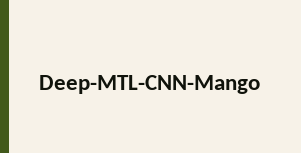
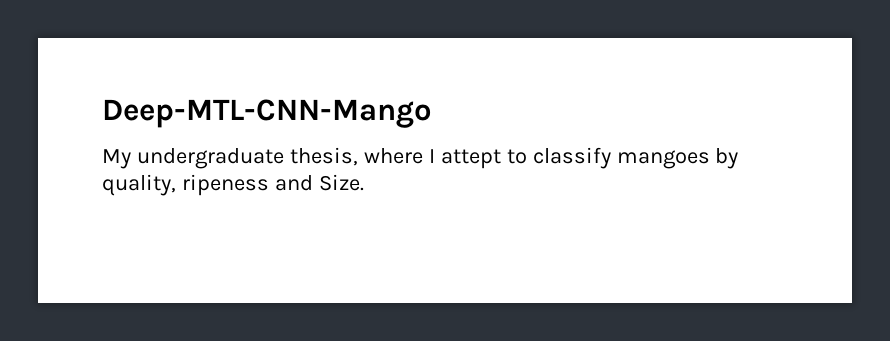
+ My undergraduate thesis, where I attept to classify mangoes by quality, ripeness and Size.

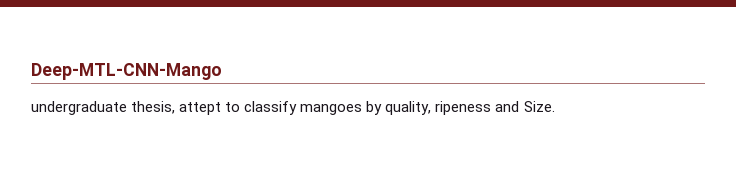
- My undergraduate thesis, where I attept to classify mangoes by quality, ripeness and Size.
+ undergraduate thesis, attept to classify mangoes by quality, ripeness and Size.

